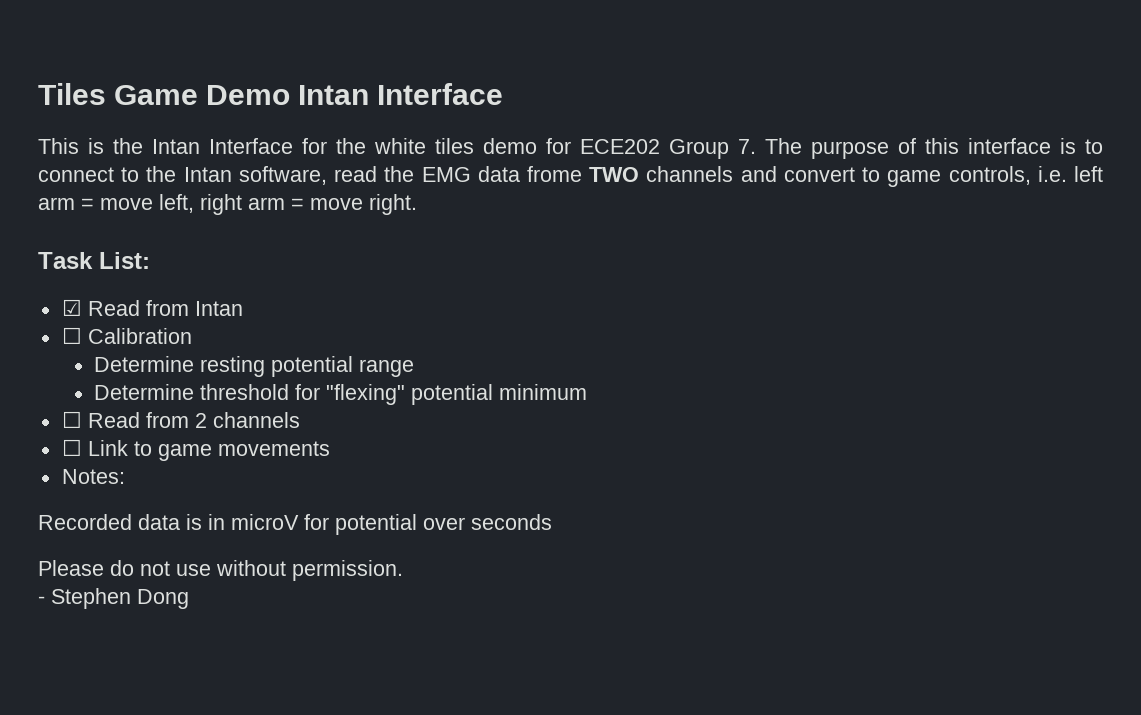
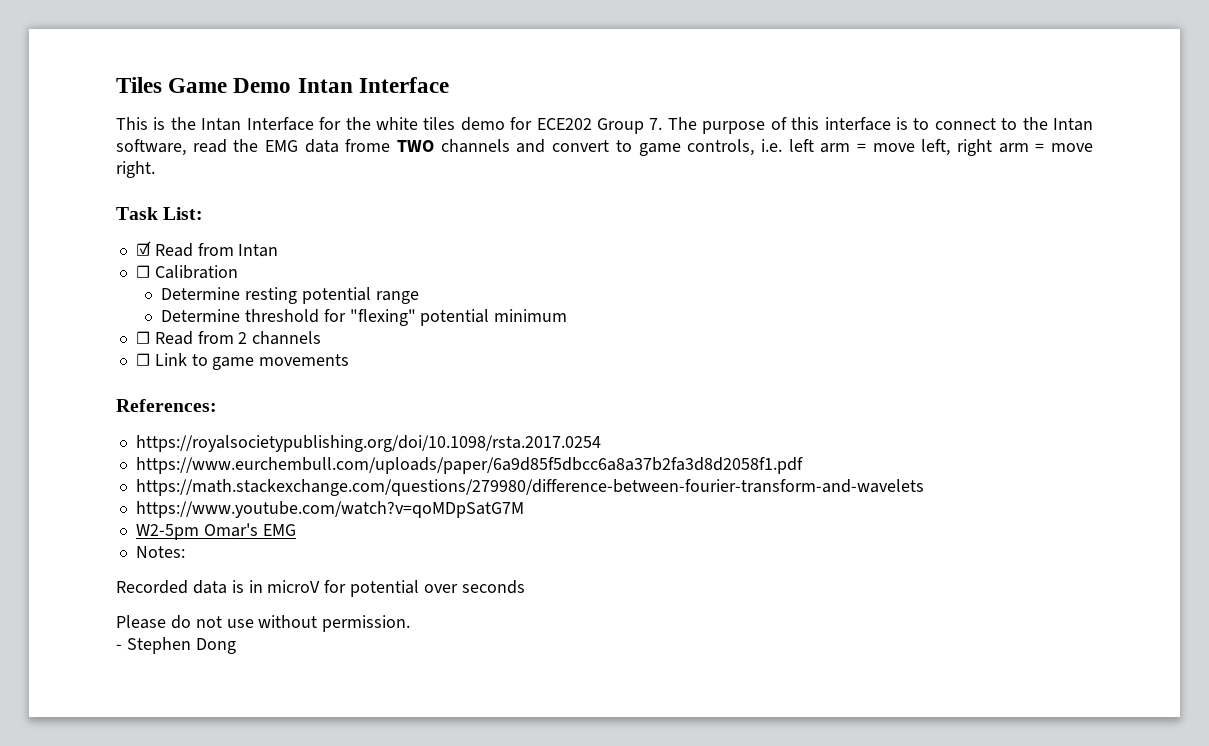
+ References:
+ https://royalsocietypublishing.org/doi/10.1098/rsta.2017.0254
+ https://www.eurchembull.com/uploads/paper/6a9d85f5dbcc6a8a37b2fa3d8d2058f1.pdf
+ https://math.stackexchange.com/questions/279980/difference-between-fourier-transform-and-wavelets
+ https://www.youtube.com/watch?v=qoMDpSatG7M
+ W2-5pm Omar's EMG

